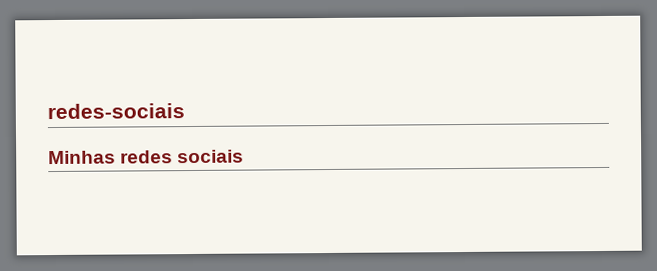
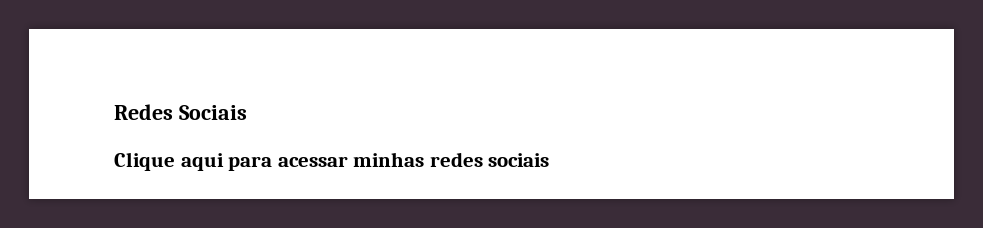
- redes-sociais
- Minhas redes sociais
+ Redes Sociais
+ Clique aqui para acessar minhas redes sociais

